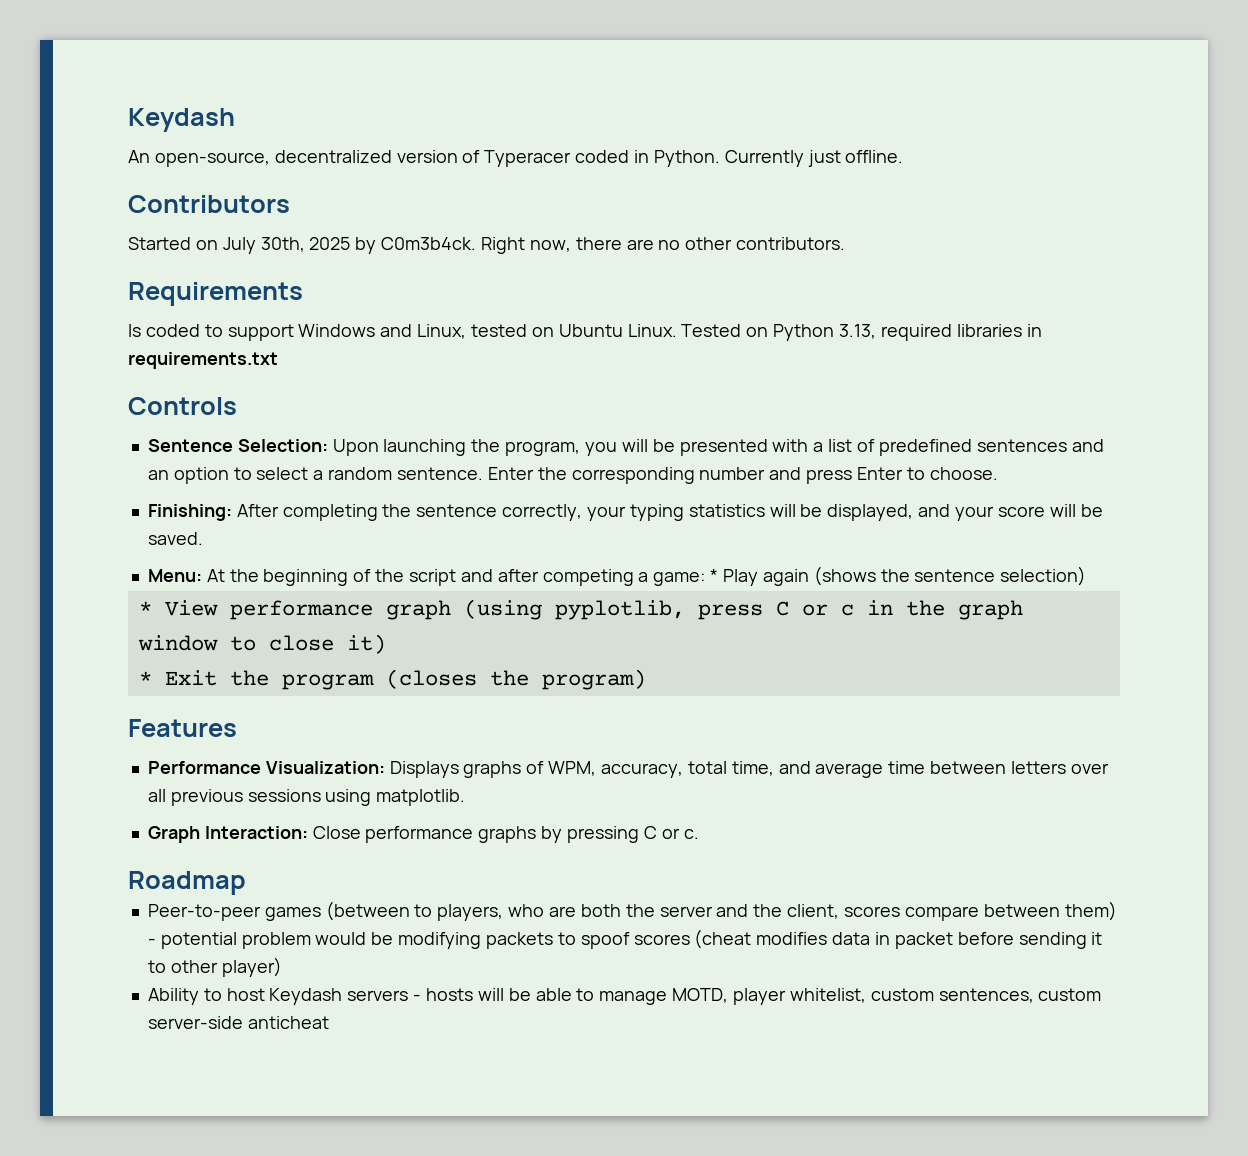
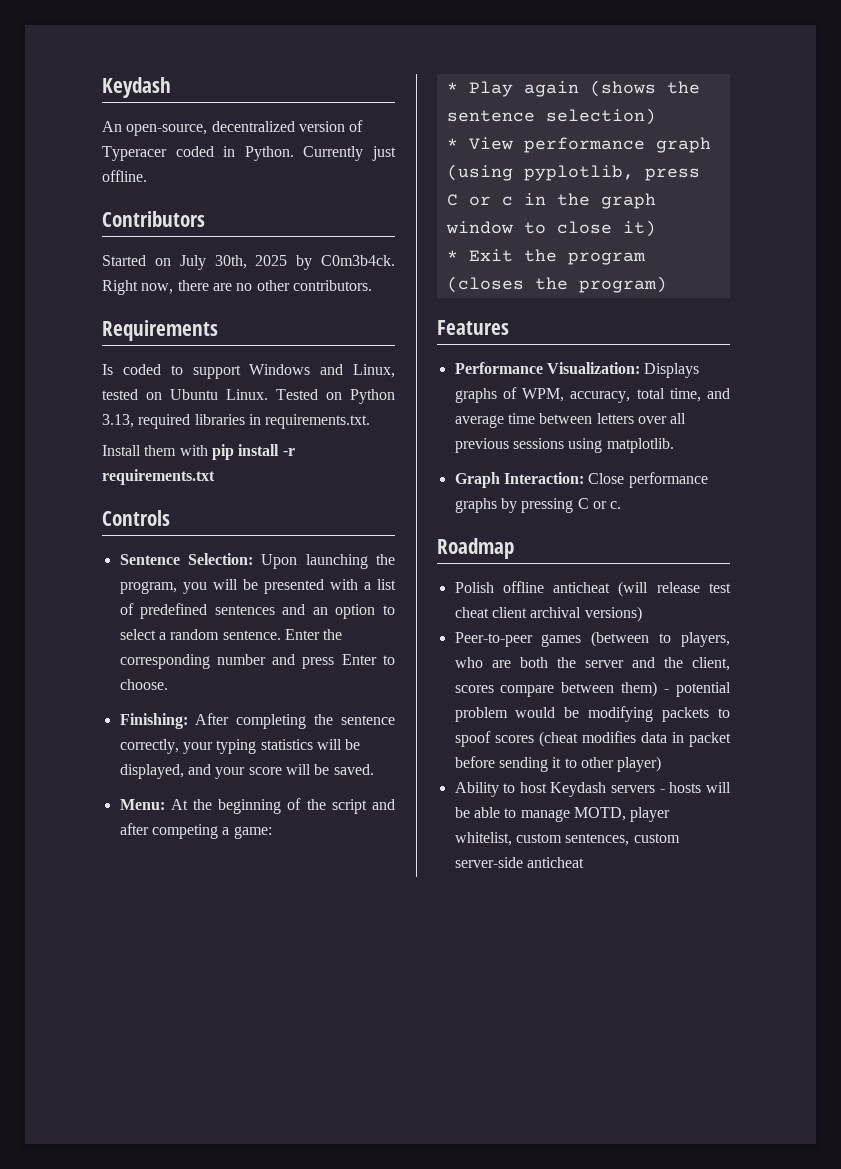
- Tested on Python 3.13, required libraries in requirements.txt
+ Tested on Python 3.13, required libraries in requirements.txt.
+ Install them with pip install -r requirements.txt
- Menu: At the beginning of the script and after competing a game: * Play again (shows the sentence selection)
+ Menu: At the beginning of the script and after competing a game:
+ * Play again (shows the sentence selection)
+ Polish offline anticheat (will release test cheat client archival versions)

